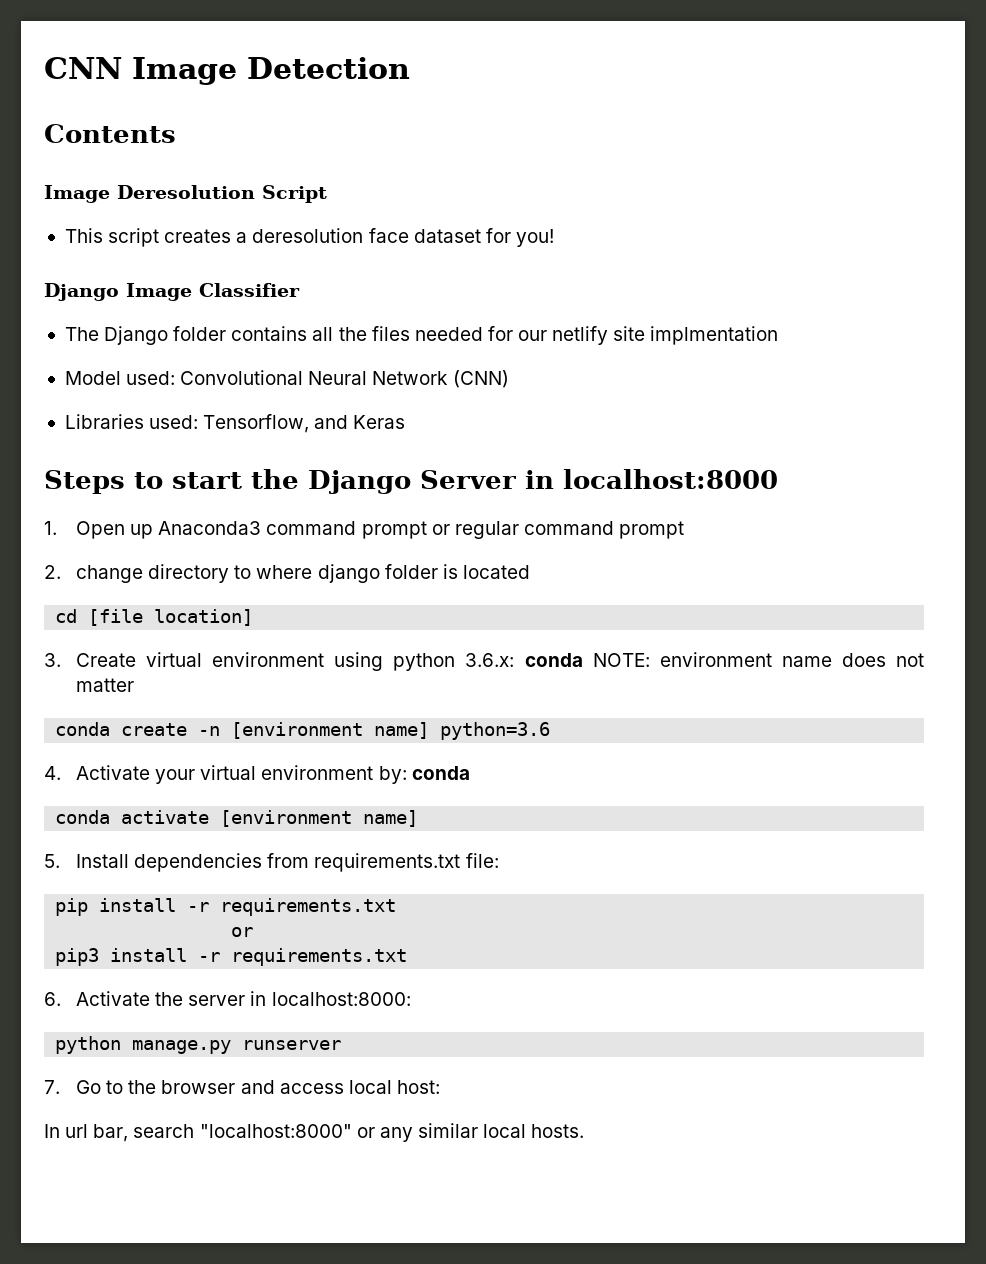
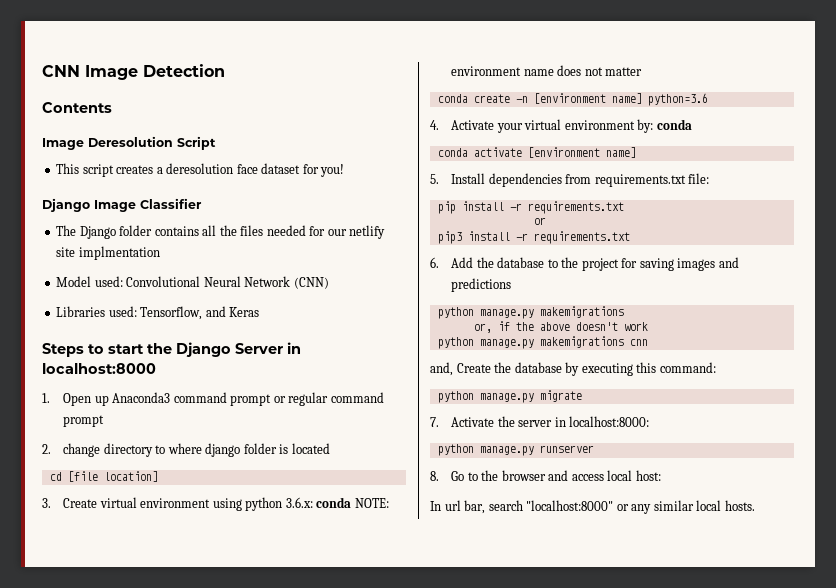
- 6. Activate the server in localhost:8000:
+ 6. Add the database to the project for saving images and predictions
+ python manage.py makemigrations
+ or, if the above doesn't work
+ python manage.py makemigrations cnn
+ and, Create the database by executing this command:
+ python manage.py migrate
+ 7. Activate the server in localhost:8000:
- 7. Go to the browser and access local host:
+ 8. Go to the browser and access local host:

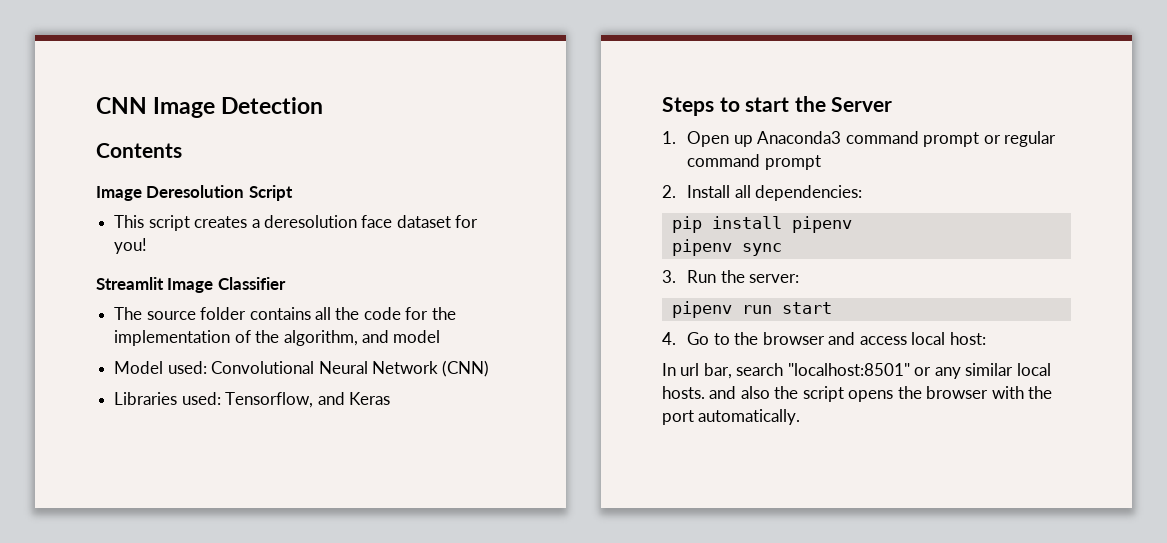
- Django Image Classifier
+ Streamlit Image Classifier
- The Django folder contains all the files needed for our netlify site implmentation
+ The source folder contains all the code for the implementation of the algorithm, and model
- Steps to start the Django Server in localhost:8000
+ Steps to start the Server
- 2. change directory to where django folder is located
- cd [file location]
- 3. Create virtual environment using python 3.6.x: conda NOTE: environment name does not matter
- conda create -n [environment name] python=3.6
- 4. Activate your virtual environment by: conda
- conda activate [environment name]
- 5. Install dependencies from requirements.txt file:
- pip install -r requirements.txt
- or
- pip3 install -r requirements.txt
- 6. Add the database to the project for saving images and predictions
- python manage.py makemigrations
- or, if the above doesn't work
- python manage.py makemigrations cnn
- and, Create the database by executing this command:
- python manage.py migrate
- 7. Activate the server in localhost:8000:
- python manage.py runserver
- 8. Go to the browser and access local host:
+ 2. Install all dependencies:
+ pip install pipenv
+ pipenv sync
+ 3. Run the server:
+ pipenv run start
+ 4. Go to the browser and access local host:
- In url bar, search "localhost:8000" or any similar local hosts.
+ In url bar, search "localhost:8501" or any similar local hosts. and also the script opens the browser with the port automatically.

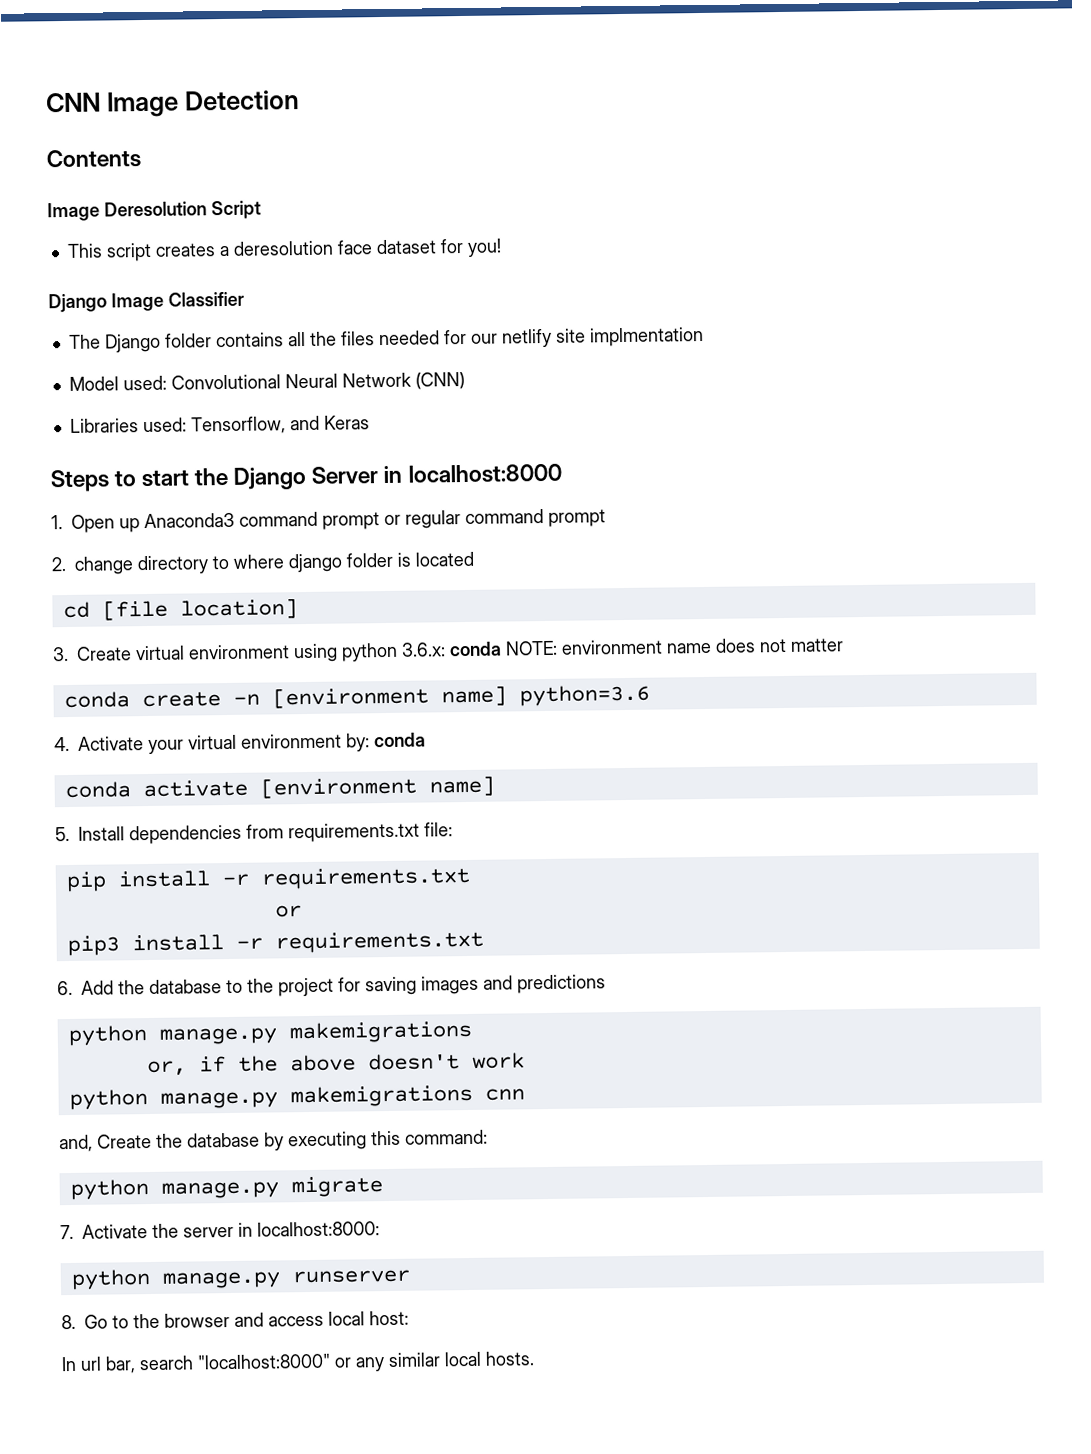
- Streamlit Image Classifier
+ Django Image Classifier
- The source folder contains all the code for the implementation of the algorithm, and model
+ The Django folder contains all the files needed for our netlify site implmentation
- Steps to start the Server
+ Steps to start the Django Server in localhost:8000
- 2. Install all dependencies:
- pip install pipenv
- pipenv sync
- 3. Run the server:
- pipenv run start
- 4. Go to the browser and access local host:
+ 2. change directory to where django folder is located
+ cd [file location]
+ 3. Create virtual environment using python 3.6.x: conda NOTE: environment name does not matter
+ conda create -n [environment name] python=3.6
+ 4. Activate your virtual environment by: conda
+ conda activate [environment name]
+ 5. Install dependencies from requirements.txt file:
+ pip install -r requirements.txt
+ or
+ pip3 install -r requirements.txt
+ 6. Add the database to the project for saving images and predictions
+ python manage.py makemigrations
+ or, if the above doesn't work
+ python manage.py makemigrations cnn
+ and, Create the database by executing this command:
+ python manage.py migrate
+ 7. Activate the server in localhost:8000:
+ python manage.py runserver
+ 8. Go to the browser and access local host:
- In url bar, search "localhost:8501" or any similar local hosts. and also the script opens the browser with the port automatically.
+ In url bar, search "localhost:8000" or any similar local hosts.

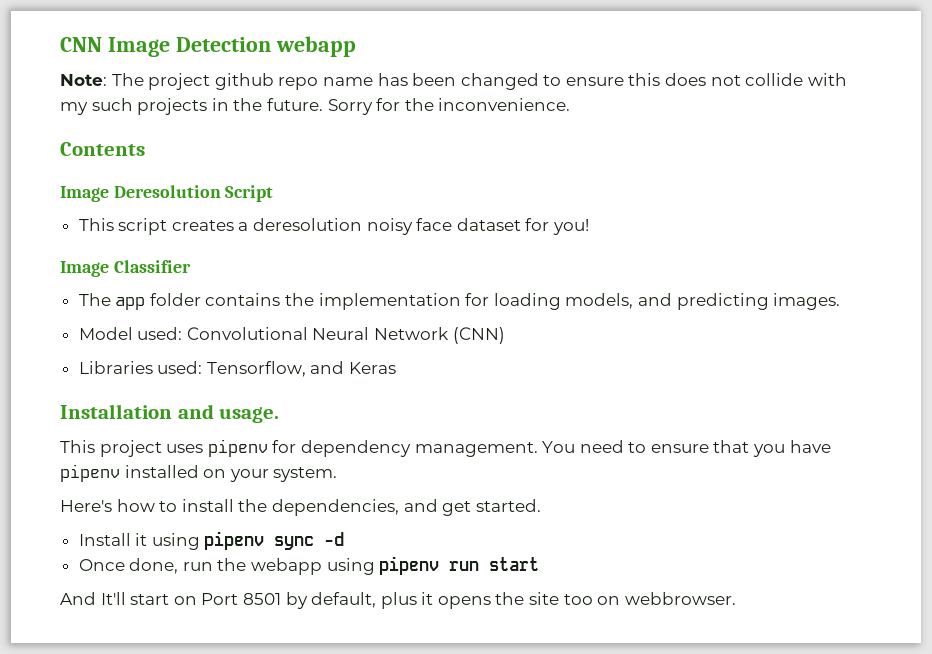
- CNN Image Detection
+ CNN Image Detection webapp
+ Note: The project github repo name has been changed to ensure this does not collide with my such projects in the future. Sorry for the inconvenience.
- This script creates a deresolution face dataset for you!
+ This script creates a deresolution noisy face dataset for you!
- Django Image Classifier
+ Image Classifier
- The Django folder contains all the files needed for our netlify site implmentation
+ The app folder contains the implementation for loading models, and predicting images.
- Steps to start the Django Server in localhost:8000
- 1. Open up Anaconda3 command prompt or regular command prompt
- 2. change directory to where django folder is located
- cd [file location]
- 3. Create virtual environment using python 3.6.x: conda NOTE: environment name does not matter
- conda create -n [environment name] python=3.6
- 4. Activate your virtual environment by: conda
- conda activate [environment name]
- 5. Install dependencies from requirements.txt file:
- pip install -r requirements.txt
- or
- pip3 install -r requirements.txt
- 6. Add the database to the project for saving images and predictions
- python manage.py makemigrations
- or, if the above doesn't work
- python manage.py makemigrations cnn
- and, Create the database by executing this command:
- python manage.py migrate
- 7. Activate the server in localhost:8000:
- python manage.py runserver
- 8. Go to the browser and access local host:
- In url bar, search "localhost:8000" or any similar local hosts.
+ Installation and usage.
+ This project uses pipenv for dependency management. You need to ensure that you have pipenv installed on your system.
+ Here's how to install the dependencies, and get started.
+ Install it using pipenv sync -d
+ Once done, run the webapp using pipenv run start
+ And It'll start on Port 8501 by default, plus it opens the site too on webbrowser.

